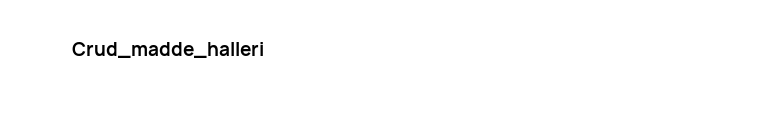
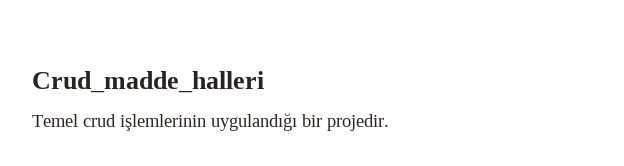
+ Temel crud işlemlerinin uygulandığı bir projedir.

